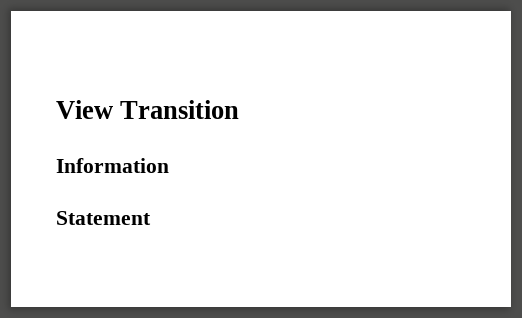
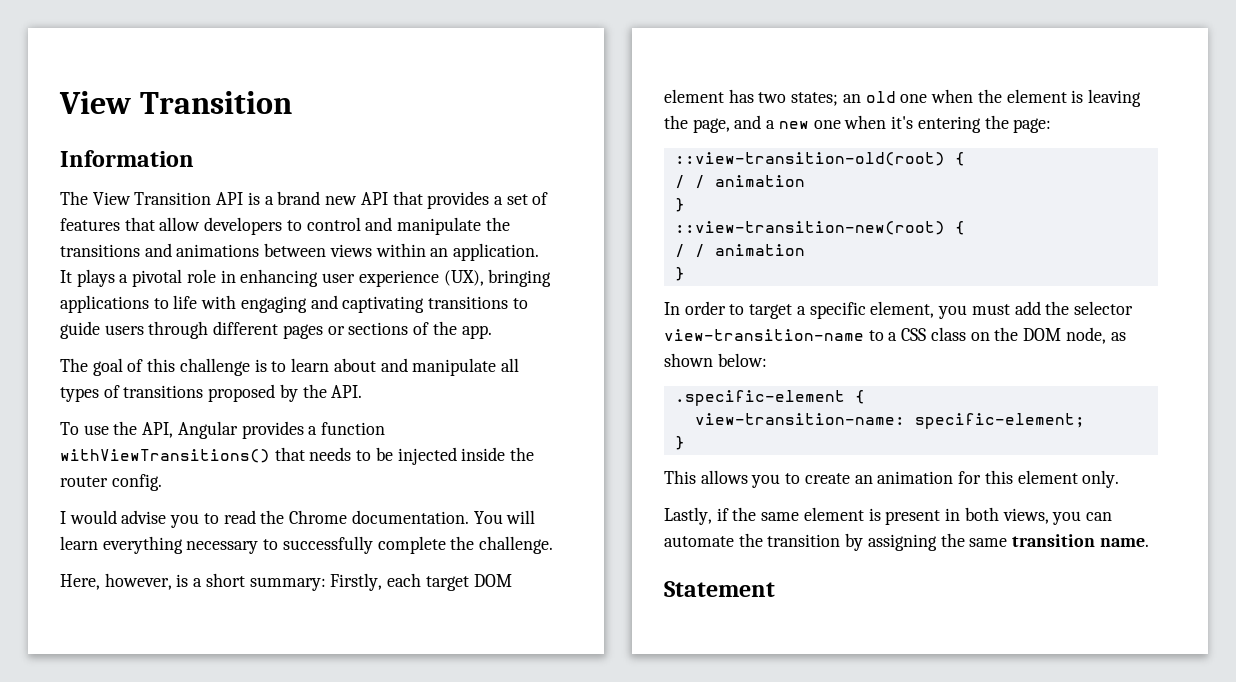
+ The View Transition API is a brand new API that provides a set of features that allow developers to control and manipulate the transitions and animations between views within an application. It plays a pivotal role in enhancing user experience (UX), bringing applications to life with engaging and captivating transitions to guide users through different pages or sections of the app.
+ The goal of this challenge is to learn about and manipulate all types of transitions proposed by the API.
+ To use the API, Angular provides a function withViewTransitions() that needs to be injected inside the router config.
+ I would advise you to read the Chrome documentation. You will learn everything necessary to successfully complete the challenge.
+ Here, however, is a short summary: Firstly, each target DOM element has two states; an old one when the element is leaving the page, and a new one when it's entering the page:
+ ::view-transition-old(root) {
+ / / animation
+ }
+ ::view-transition-new(root) {
+ / / animation
+ }
+ In order to target a specific element, you must add the selector view-transition-name to a CSS class on the DOM node, as shown below:
+ .specific-element {
+ view-transition-name: specific-element;
+ }
+ This allows you to create an animation for this element only.
+ Lastly, if the same element is present in both views, you can automate the transition by assigning the same transition name.

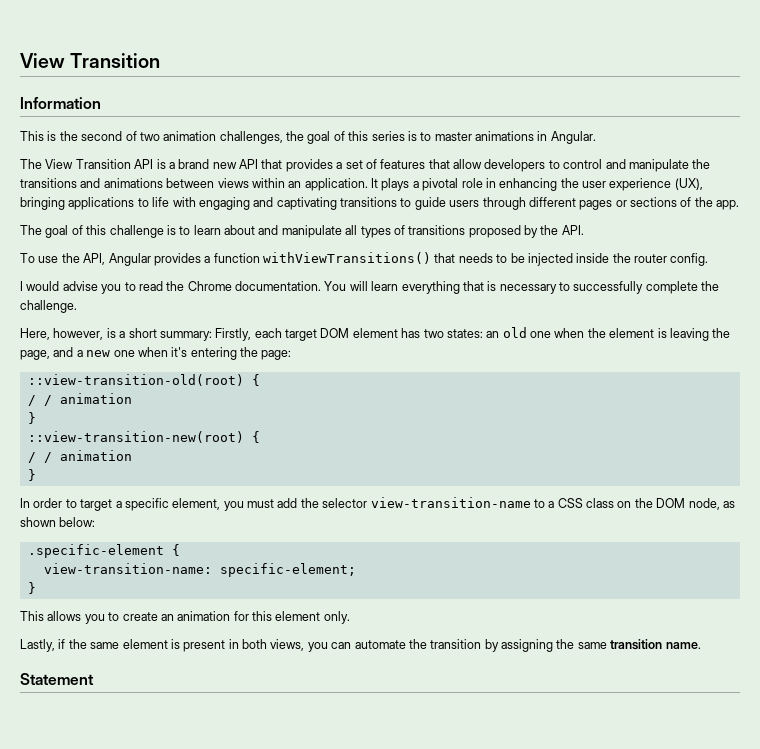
+ This is the second of two animation challenges, the goal of this series is to master animations in Angular.
- It plays a pivotal role in enhancing user experience (UX), bringing applications to life with engaging and captivating transitions to guide users through different pages or sections of the app.
+ It plays a pivotal role in enhancing the user experience (UX), bringing applications to life with engaging and captivating transitions to guide users through different pages or sections of the app.
- You will learn everything necessary to successfully complete the challenge.
+ You will learn everything that is necessary to successfully complete the challenge.
- Here, however, is a short summary: Firstly, each target DOM element has two states; an old one when the element is leaving the page, and a new one when it's entering the page:
+ Here, however, is a short summary: Firstly, each target DOM element has two states: an old one when the element is leaving the page, and a new one when it's entering the page:

